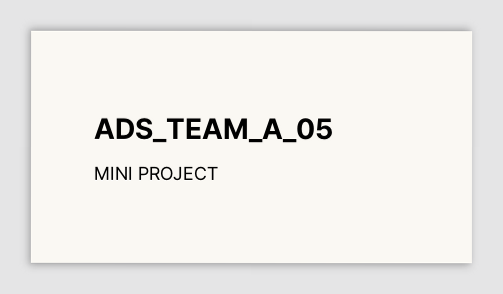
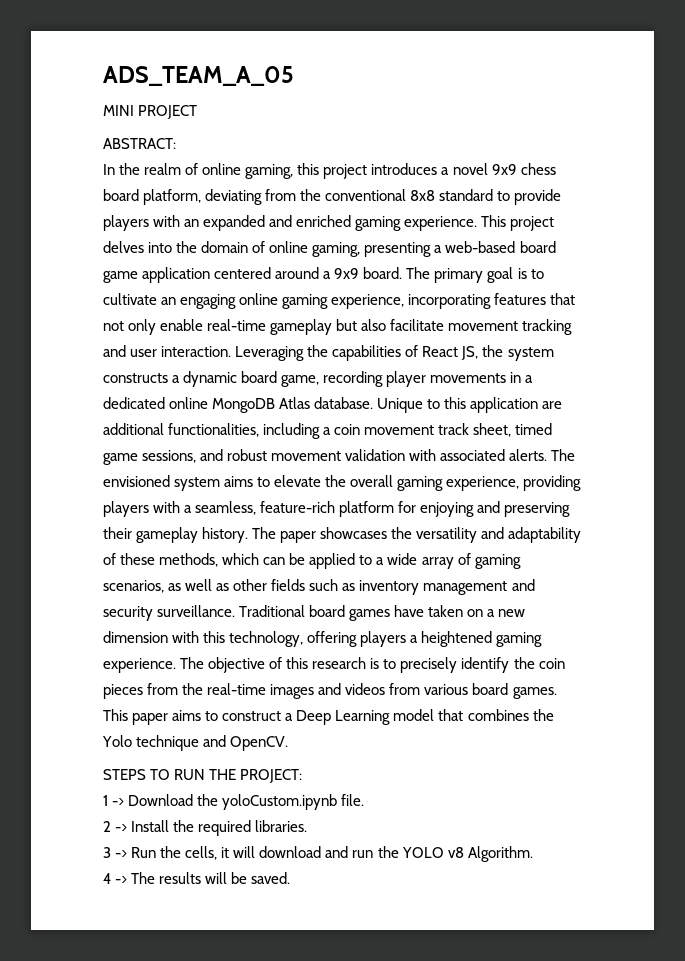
+ ABSTRACT:
+ In the realm of online gaming, this project introduces a novel 9x9 chess board platform, deviating from the conventional 8x8 standard to provide players with an expanded and enriched gaming experience. This project delves into the domain of online gaming, presenting a web-based board game application centered around a 9x9 board. The primary goal is to cultivate an engaging online gaming experience, incorporating features that not only enable real-time gameplay but also facilitate movement tracking and user interaction. Leveraging the capabilities of React JS, the system constructs a dynamic board game, recording player movements in a dedicated online MongoDB Atlas database. Unique to this application are additional functionalities, including a coin movement track sheet, timed game sessions, and robust movement validation with associated alerts. The envisioned system aims to elevate the overall gaming experience, providing players with a seamless, feature-rich platform for enjoying and preserving their gameplay history. The paper showcases the versatility and adaptability of these methods, which can be applied to a wide array of gaming scenarios, as well as other fields such as inventory management and security surveillance. Traditional board games have taken on a new dimension with this technology, offering players a heightened gaming experience. The objective of this research is to precisely identify the coin pieces from the real-time images and videos from various board games. This paper aims to construct a Deep Learning model that combines the Yolo technique and OpenCV.
+ STEPS TO RUN THE PROJECT:
+ 1 -> Download the yoloCustom.ipynb file.
+ 2 -> Install the required libraries.
+ 3 -> Run the cells, it will download and run the YOLO v8 Algorithm.
+ 4 -> The results will be saved.

